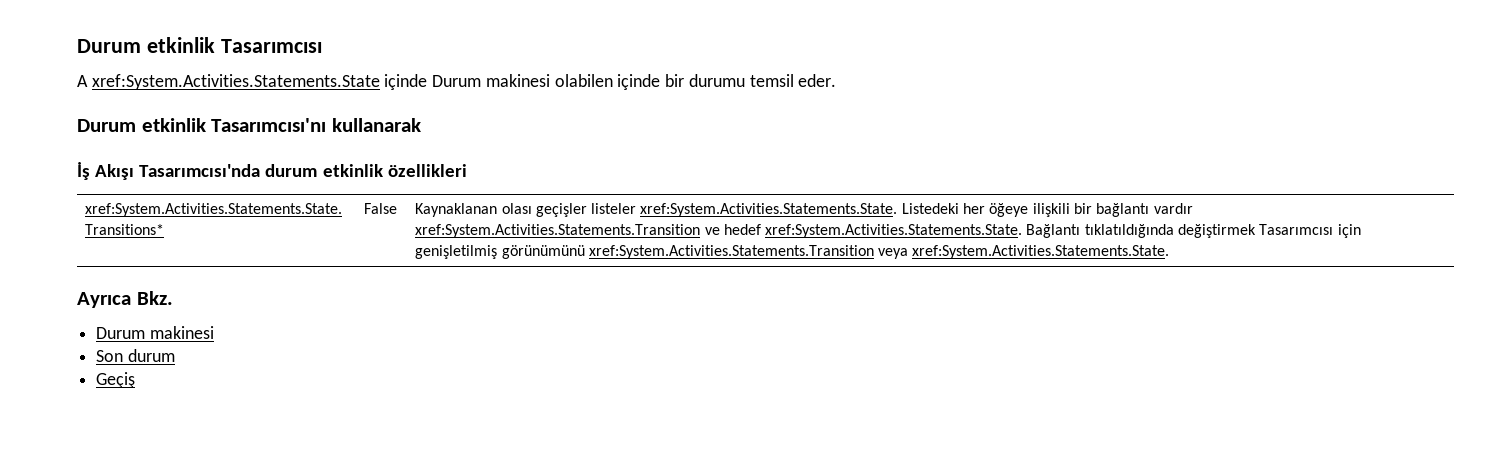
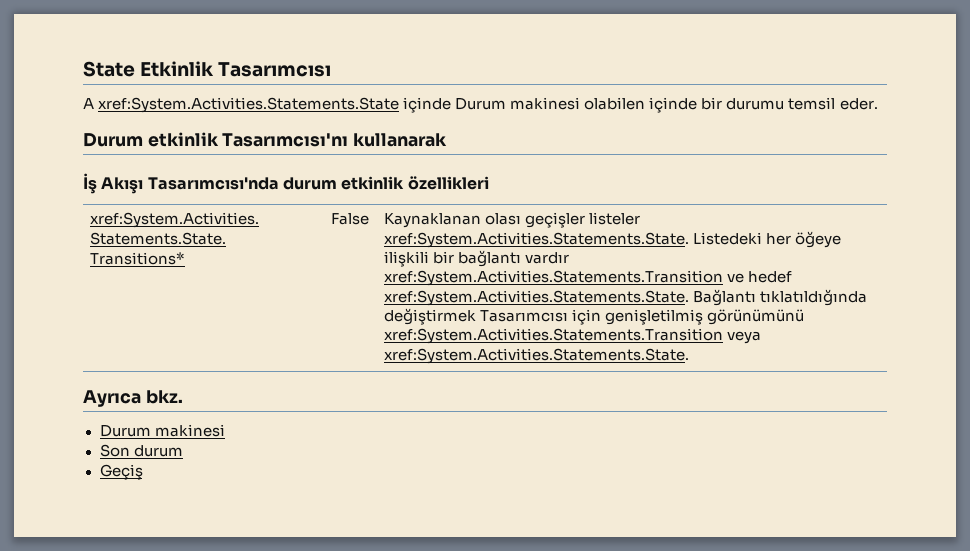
- Durum etkinlik Tasarımcısı
+ State Etkinlik Tasarımcısı
- Ayrıca Bkz.
+ Ayrıca bkz.

